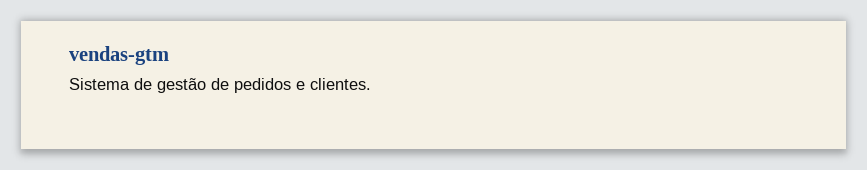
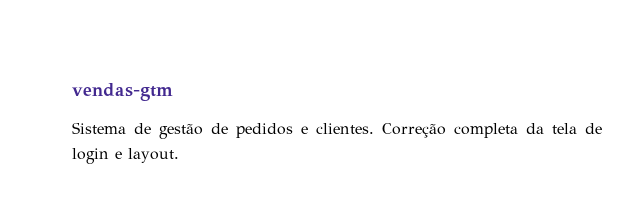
+ Correção completa da tela de login e layout.

